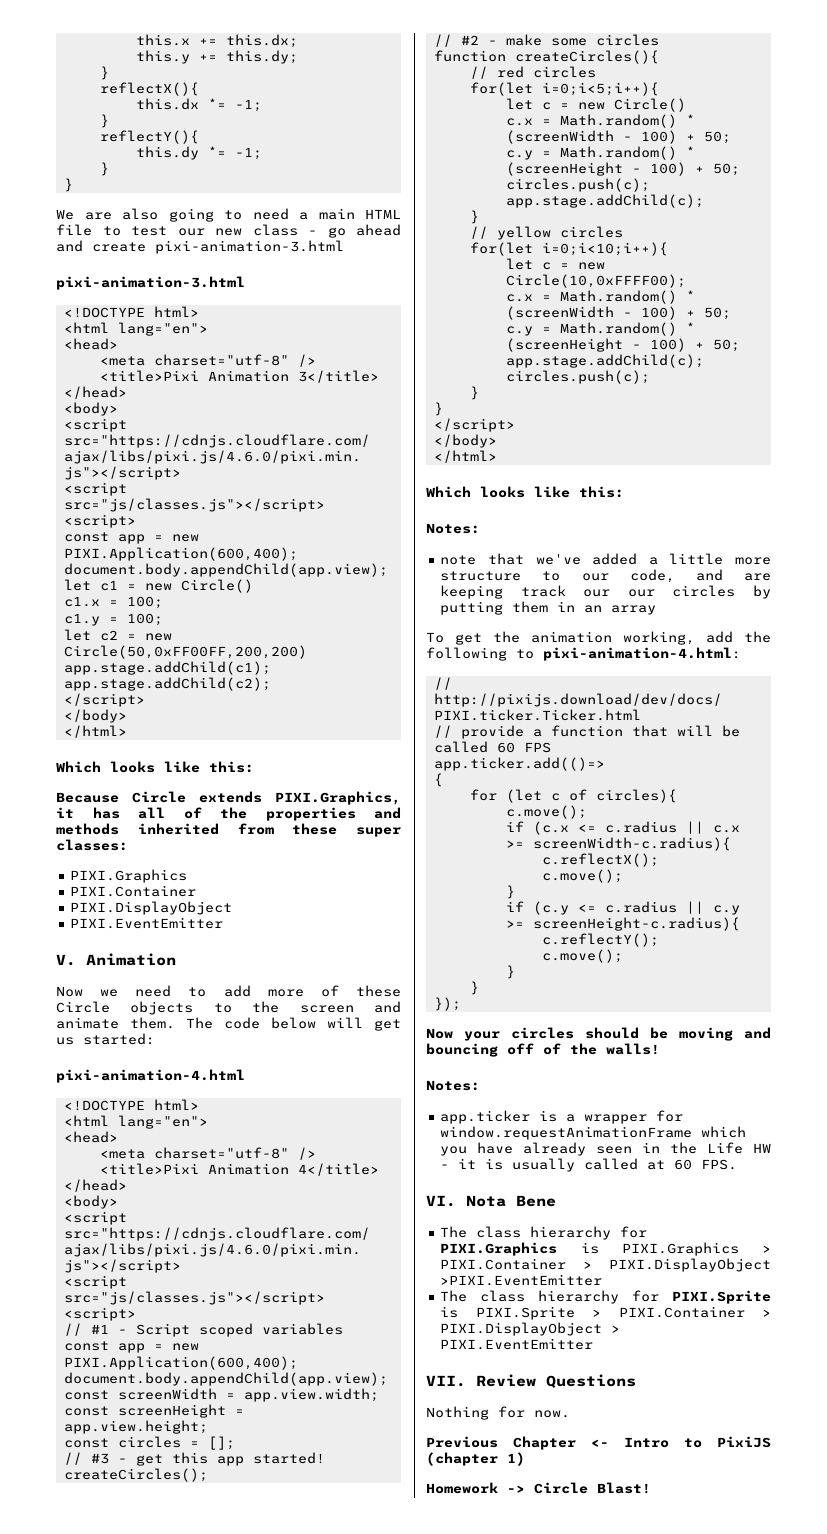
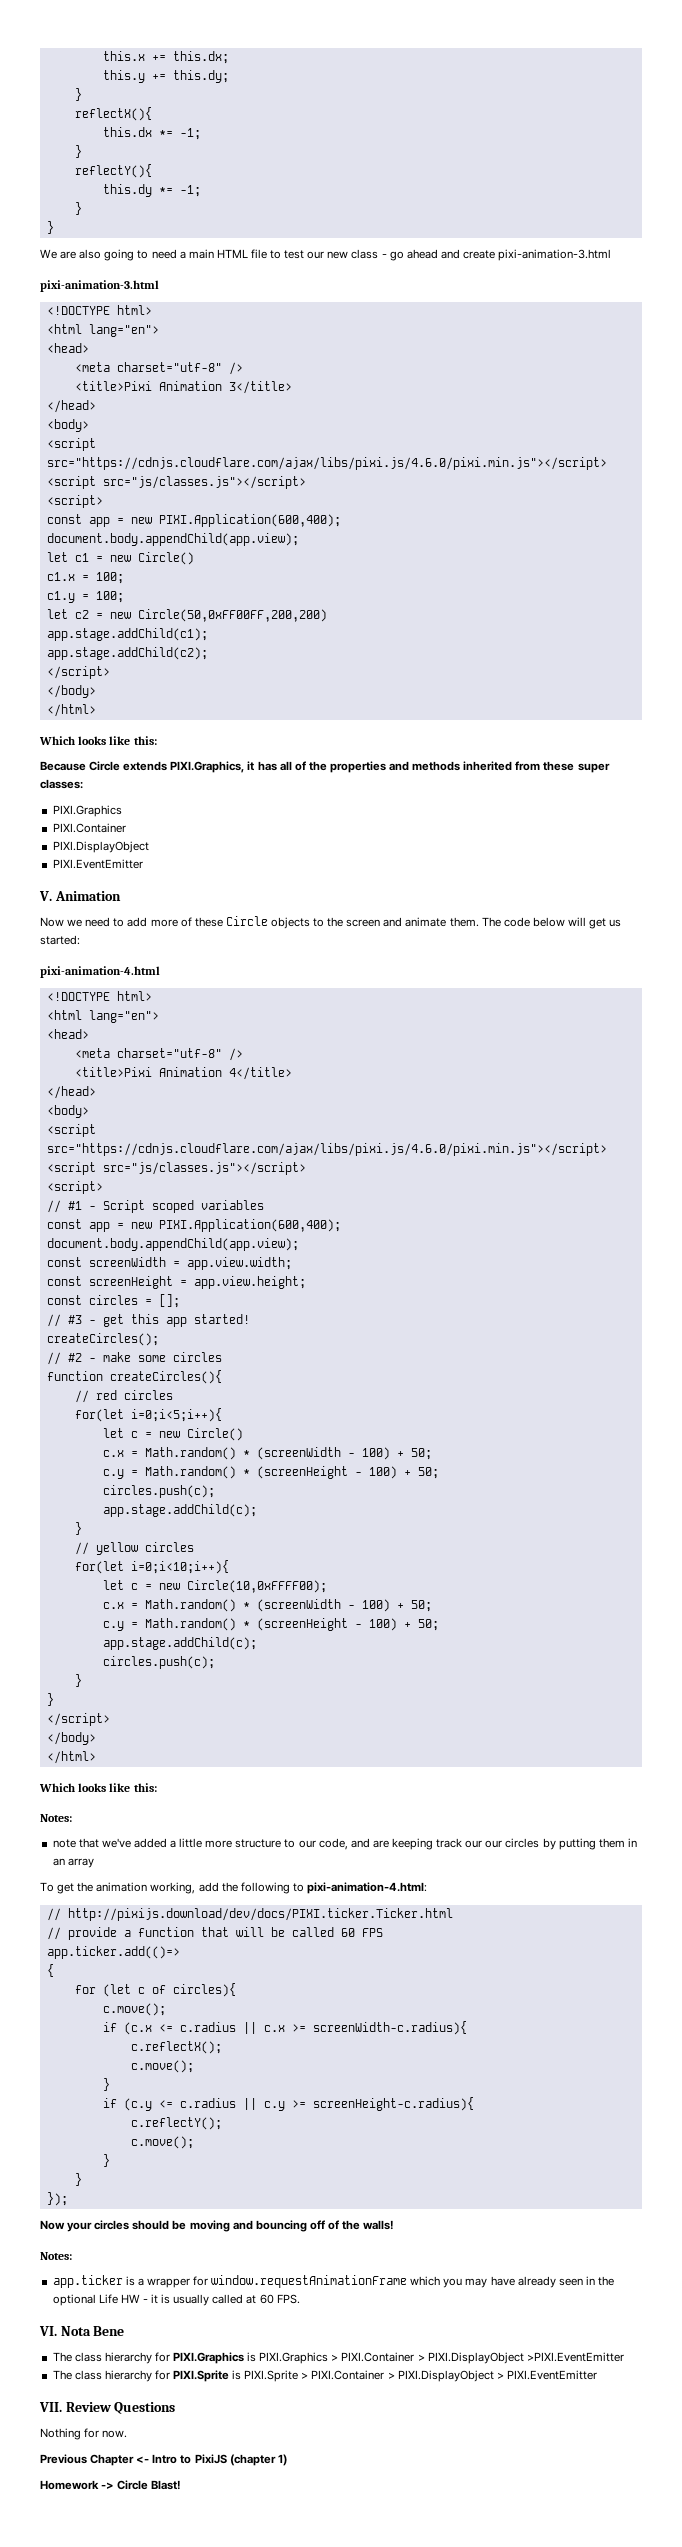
- app.ticker is a wrapper for window.requestAnimationFrame which you have already seen in the Life HW - it is usually called at 60 FPS.
+ app.ticker is a wrapper for window.requestAnimationFrame which you may have already seen in the optional Life HW - it is usually called at 60 FPS.

